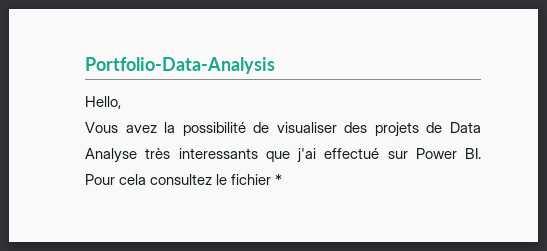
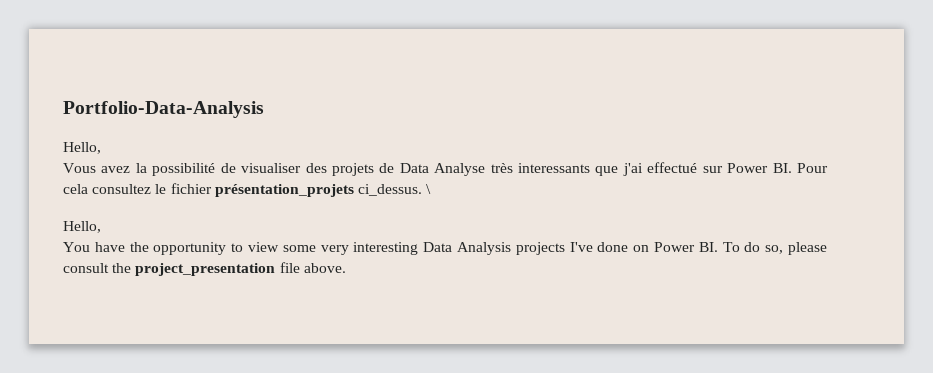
- Vous avez la possibilité de visualiser des projets de Data Analyse très interessants que j'ai effectué sur Power BI. Pour cela consultez le fichier *
+ Vous avez la possibilité de visualiser des projets de Data Analyse très interessants que j'ai effectué sur Power BI. Pour cela consultez le fichier présentation_projets ci_dessus. \
+ Hello,
+ You have the opportunity to view some very interesting Data Analysis projects I've done on Power BI. To do so, please consult the project_presentation file above.

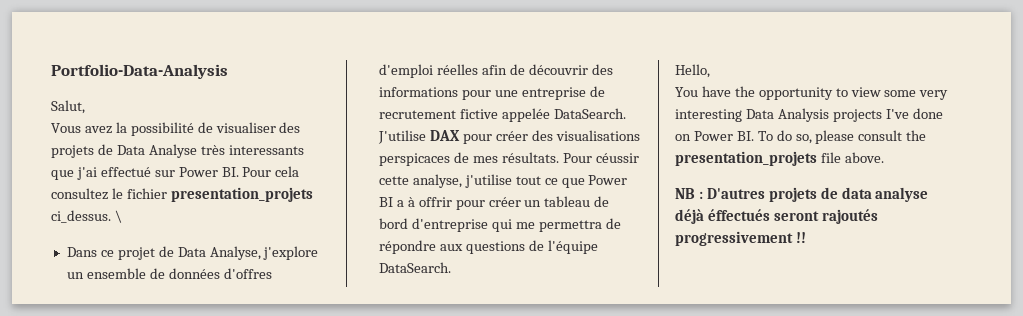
  Portfolio-Data-Analysis
- Hello,
+ Salut,
- Vous avez la possibilité de visualiser des projets de Data Analyse très interessants que j'ai effectué sur Power BI. Pour cela consultez le fichier présentation_projets ci_dessus.
+ Vous avez la possibilité de visualiser des projets de Data Analyse très interessants que j'ai effectué sur Power BI. Pour cela consultez le fichier presentation_projets ci_dessus.
+ Dans ce projet de Data Analyse, j'explore un ensemble de données d'offres d'emploi réelles afin de découvrir des informations pour une entreprise de recrutement fictive appelée DataSearch. J'utilise DAX pour créer des visualisations perspicaces de mes résultats. Pour céussir cette analyse, j'utilise tout ce que Power BI a à offrir pour créer un tableau de bord d'entreprise qui me permettra de répondre aux questions de l'équipe DataSearch.
- You have the opportunity to view some very interesting Data Analysis projects I've done on Power BI. To do so, please consult the project_presentation file above.
+ You have the opportunity to view some very interesting Data Analysis projects I've done on Power BI. To do so, please consult the presentation_projets file above.
+ NB : D'autres projets de data analyse déjà éffectués seront rajoutés progressivement !!

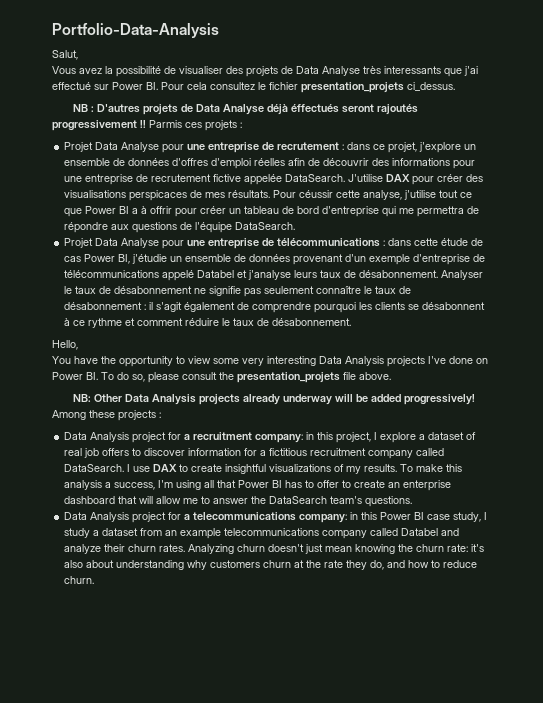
- Vous avez la possibilité de visualiser des projets de Data Analyse très interessants que j'ai effectué sur Power BI. Pour cela consultez le fichier presentation_projets ci_dessus. \
- Dans ce projet de Data Analyse, j'explore un ensemble de données d'offres d'emploi réelles afin de découvrir des informations pour une entreprise de recrutement fictive appelée DataSearch.
+ Vous avez la possibilité de visualiser des projets de Data Analyse très interessants que j'ai effectué sur Power BI. Pour cela consultez le fichier presentation_projets ci_dessus.
+ NB : D'autres projets de Data Analyse déjà éffectués seront rajoutés progressivement !! Parmis ces projets :
+ Projet Data Analyse pour une entreprise de recrutement : dans ce projet, j'explore un ensemble de données d'offres d'emploi réelles afin de découvrir des informations pour une entreprise de recrutement fictive appelée DataSearch.
+ Projet Data Analyse pour une entreprise de télécommunications : dans cette étude de cas Power BI, j'étudie un ensemble de données provenant d'un exemple d'entreprise de télécommunications appelé Databel et j'analyse leurs taux de désabonnement. Analyser le taux de désabonnement ne signifie pas seulement connaître le taux de désabonnement : il s'agit également de comprendre pourquoi les clients se désabonnent à ce rythme et comment réduire le taux de désabonnement.
- NB : D'autres projets de data analyse déjà éffectués seront rajoutés progressivement !!
+ NB: Other Data Analysis projects already underway will be added progressively! Among these projects :
+ Data Analysis project for a recruitment company: in this project, I explore a dataset of real job offers to discover information for a fictitious recruitment company called DataSearch. I use DAX to create insightful visualizations of my results. To make this analysis a success, I'm using all that Power BI has to offer to create an enterprise dashboard that will allow me to answer the DataSearch team's questions.
+ Data Analysis project for a telecommunications company: in this Power BI case study, I study a dataset from an example telecommunications company called Databel and analyze their churn rates. Analyzing churn doesn't just mean knowing the churn rate: it's also about understanding why customers churn at the rate they do, and how to reduce churn.

